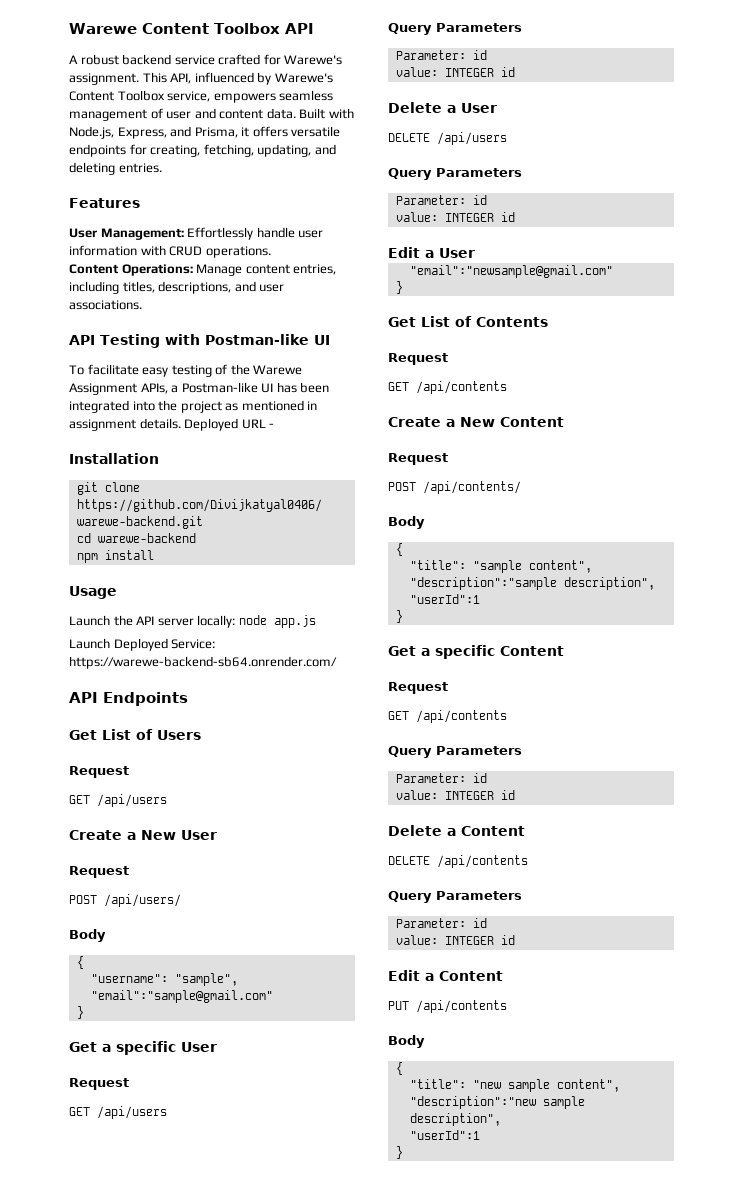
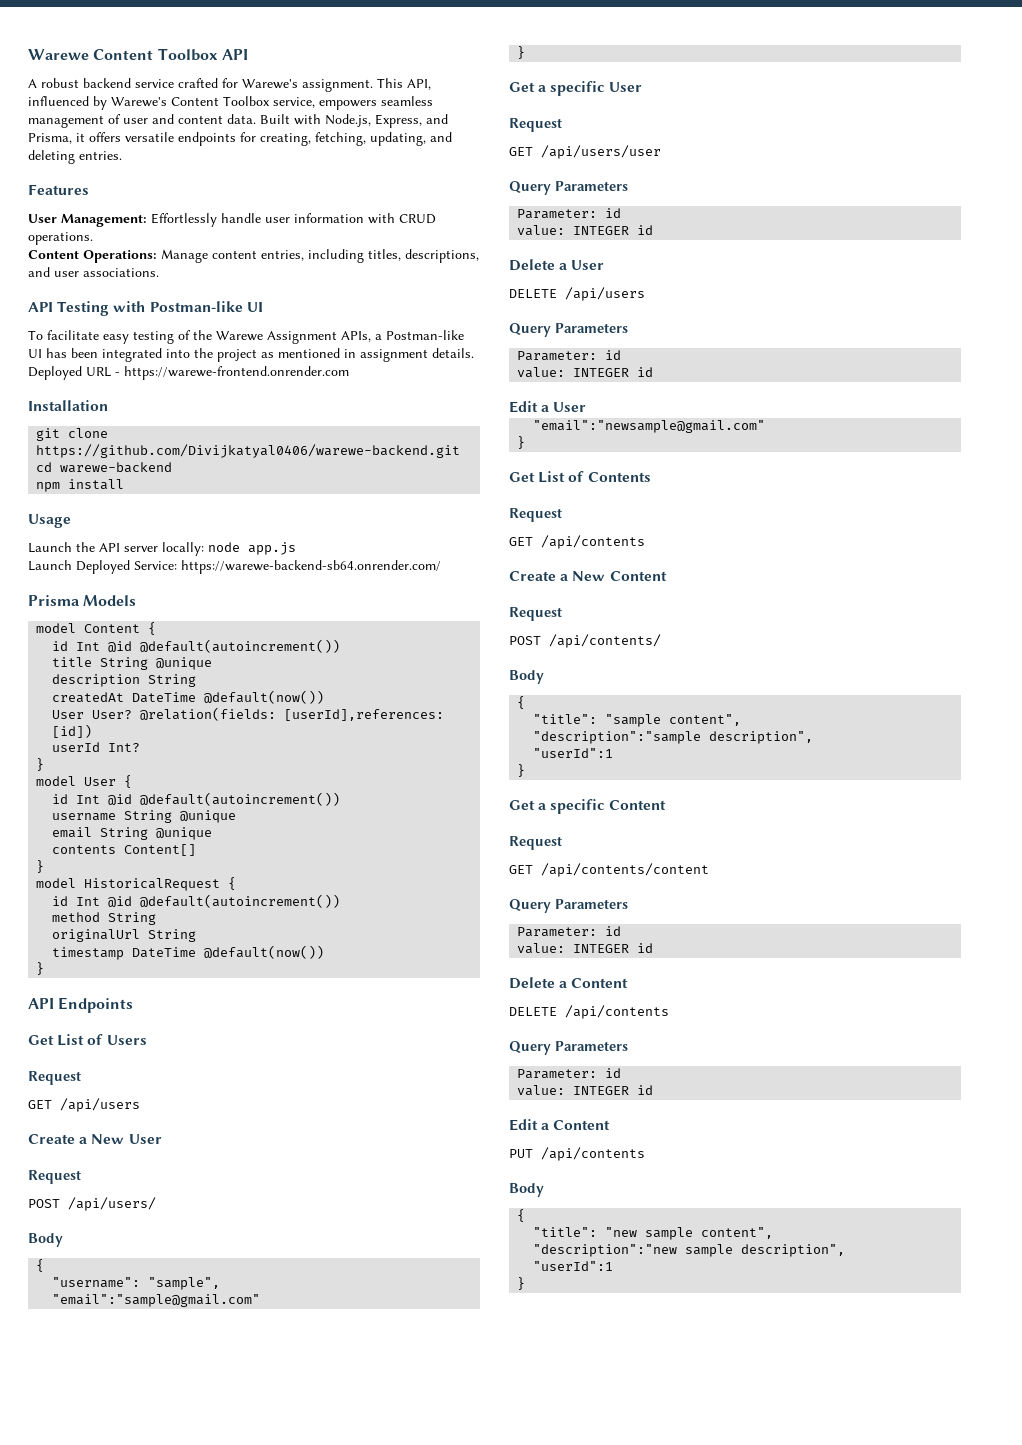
- Deployed URL -
+ Deployed URL - https://warewe-frontend.onrender.com
+ Prisma Models
+ model Content {
+ id Int @id @default(autoincrement())
+ title String @unique
+ description String
+ createdAt DateTime @default(now())
+ User User? @relation(fields: [userId],references: [id])
+ userId Int?
+ }
+ model User {
+ id Int @id @default(autoincrement())
+ username String @unique
+ email String @unique
+ contents Content[]
+ }
+ model HistoricalRequest {
+ id Int @id @default(autoincrement())
+ method String
+ originalUrl String
+ timestamp DateTime @default(now())
+ }
  Get a specific User
  Request
- GET /api/users
+ GET /api/users/user
  Get a specific Content
  Request
- GET /api/contents
+ GET /api/contents/content

